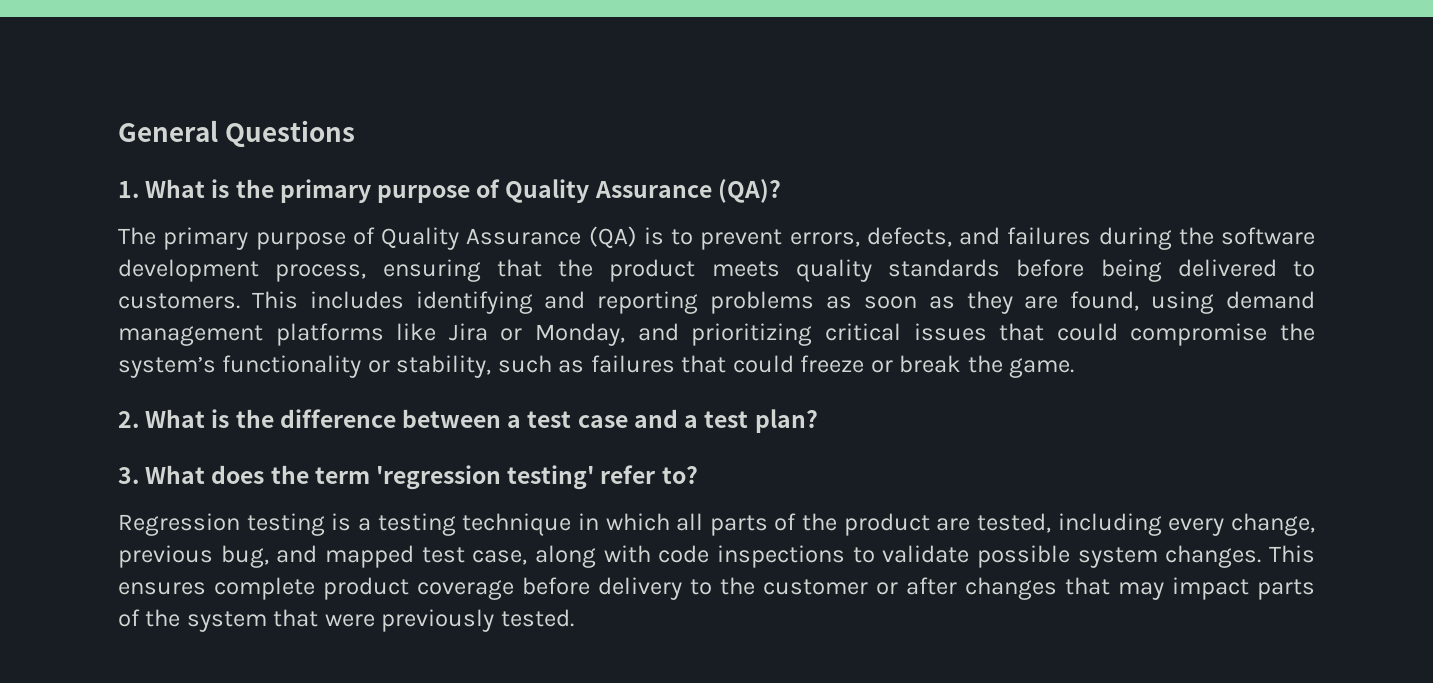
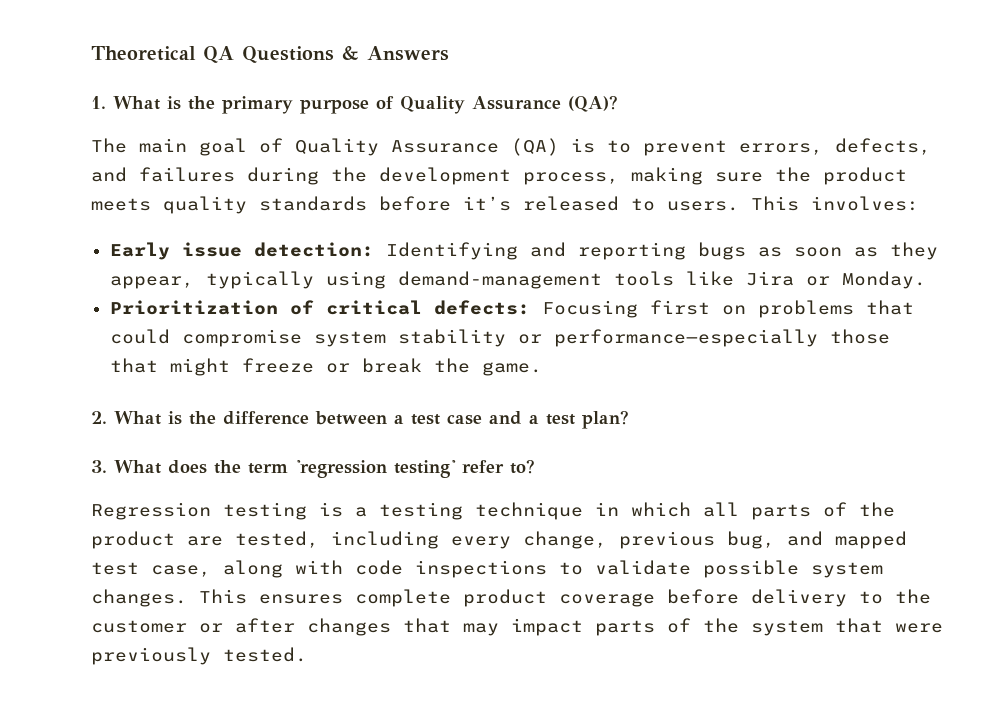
- General Questions
+ Theoretical QA Questions & Answers
- The primary purpose of Quality Assurance (QA) is to prevent errors, defects, and failures during the software development process, ensuring that the product meets quality standards before being delivered to customers. This includes identifying and reporting problems as soon as they are found, using demand management platforms like Jira or Monday, and prioritizing critical issues that could compromise the system’s functionality or stability, such as failures that could freeze or break the game.
+ The main goal of Quality Assurance (QA) is to prevent errors, defects, and failures during the development process, making sure the product meets quality standards before it’s released to users. This involves:
+ Early issue detection: Identifying and reporting bugs as soon as they appear, typically using demand-management tools like Jira or Monday.
+ Prioritization of critical defects: Focusing first on problems that could compromise system stability or performance—especially those that might freeze or break the game.

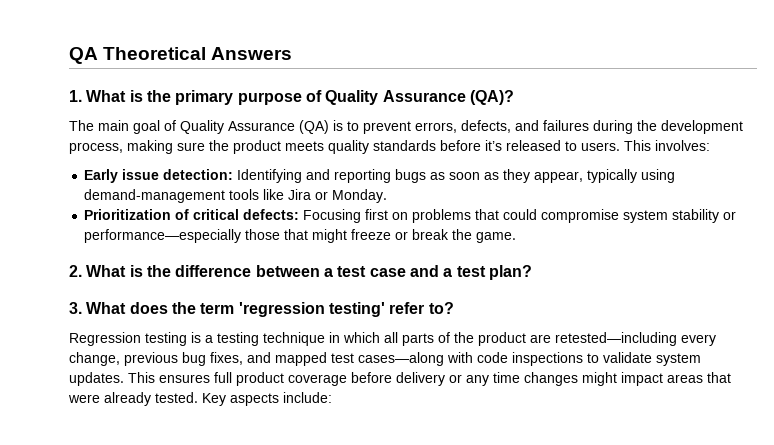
- Theoretical QA Questions & Answers
+ QA Theoretical Answers
- Regression testing is a testing technique in which all parts of the product are tested, including every change, previous bug, and mapped test case, along with code inspections to validate possible system changes.
+ Regression testing is a testing technique in which all parts of the product are retested—including every change, previous bug fixes, and mapped test cases—along with code inspections to validate system updates.
- This ensures complete product coverage before delivery to the customer or after changes that may impact parts of the system that were previously tested.
+ This ensures full product coverage before delivery or any time changes might impact areas that were already tested. Key aspects include:

